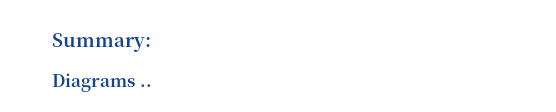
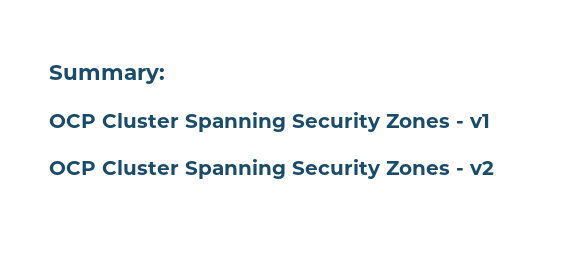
- Diagrams ..
+ OCP Cluster Spanning Security Zones - v1
+ OCP Cluster Spanning Security Zones - v2

